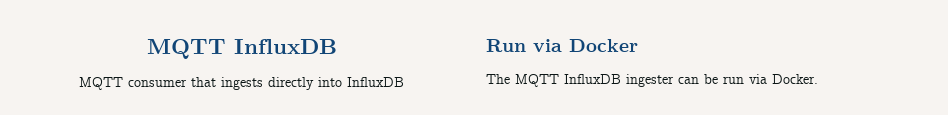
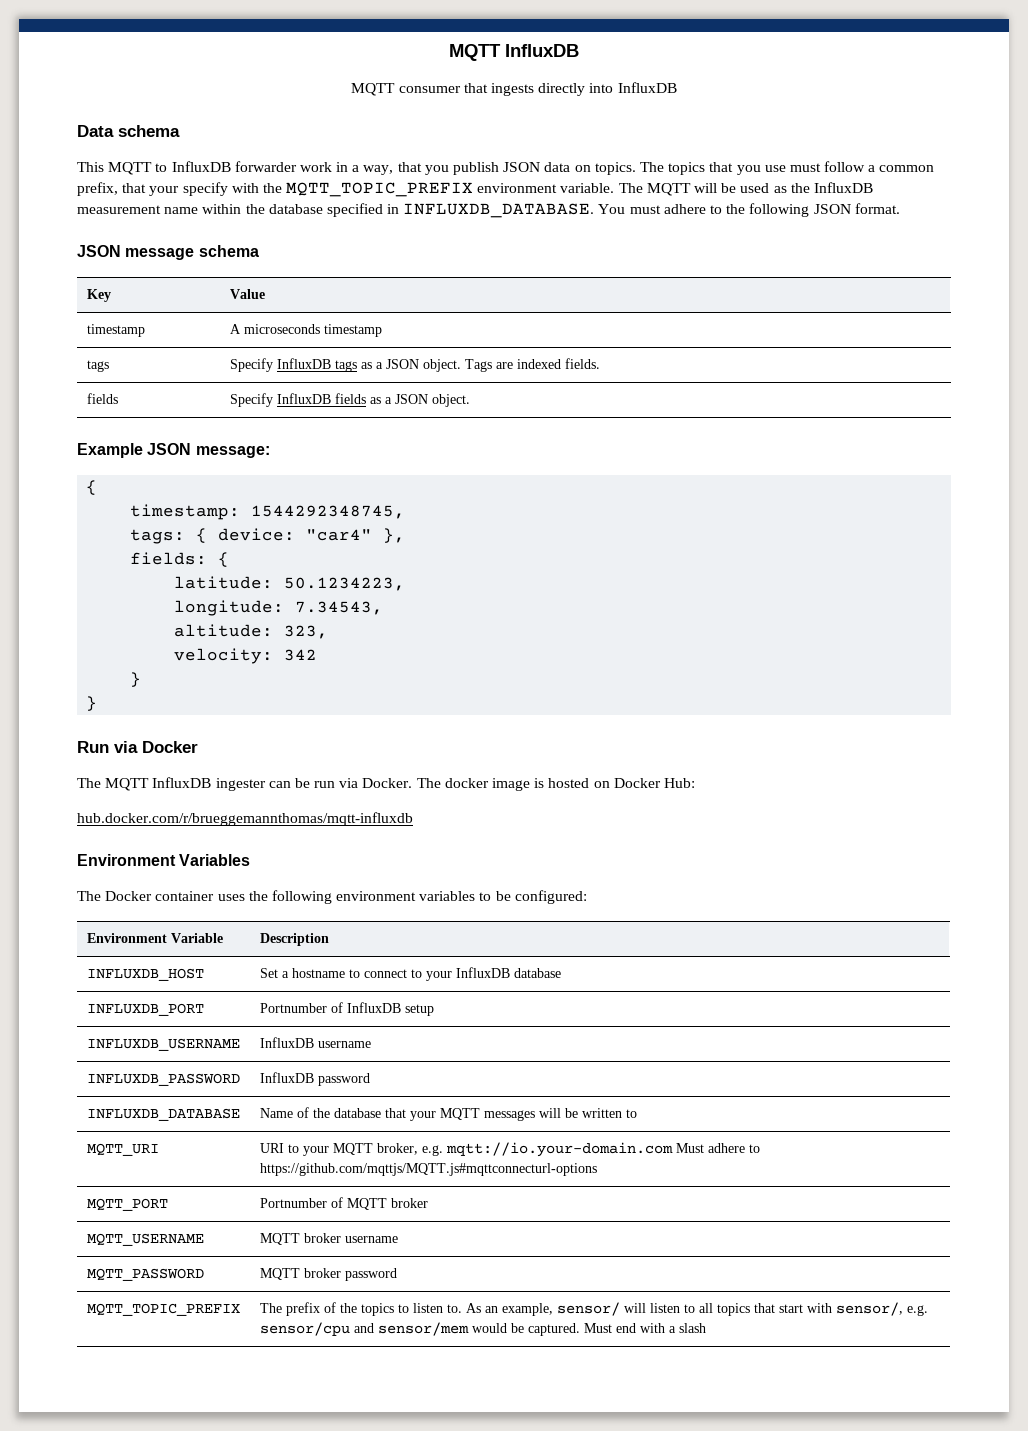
+ Data schema
+ This MQTT to InfluxDB forwarder work in a way, that you publish JSON data on topics. The topics that you use must follow a common prefix, that your specify with the MQTT_TOPIC_PREFIX environment variable. The MQTT will be used as the InfluxDB measurement name within the database specified in INFLUXDB_DATABASE. You must adhere to the following JSON format.
+ JSON message schema
+ Key | Value
+ timestamp | A microseconds timestamp
+ tags | Specify InfluxDB tags as a JSON object. Tags are indexed fields.
+ fields | Specify InfluxDB fields as a JSON object.
+ Example JSON message:
+ {
+ timestamp: 1544292348745,
+ tags: { device: "car4" },
+ fields: {
+ latitude: 50.1234223,
+ longitude: 7.34543,
+ altitude: 323,
+ velocity: 342
+ }
+ }
+ The docker image is hosted on Docker Hub:
+ hub.docker.com/r/brueggemannthomas/mqtt-influxdb
+ Environment Variables
+ The Docker container uses the following environment variables to be configured:
+ Environment Variable | Description
+ INFLUXDB_HOST | Set a hostname to connect to your InfluxDB database
+ INFLUXDB_PORT | Portnumber of InfluxDB setup
+ INFLUXDB_USERNAME | InfluxDB username
+ INFLUXDB_PASSWORD | InfluxDB password
+ INFLUXDB_DATABASE | Name of the database that your MQTT messages will be written to
+ MQTT_URI | URI to your MQTT broker, e.g. mqtt://io.your-domain.com Must adhere to https://github.com/mqttjs/MQTT.js#mqttconnecturl-options
+ MQTT_PORT | Portnumber of MQTT broker
+ MQTT_USERNAME | MQTT broker username
+ MQTT_PASSWORD | MQTT broker password
+ MQTT_TOPIC_PREFIX | The prefix of the topics to listen to. As an example, sensor/ will listen to all topics that start with sensor/, e.g. sensor/cpu and sensor/mem would be captured. Must end with a slash

